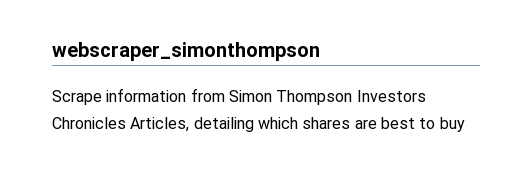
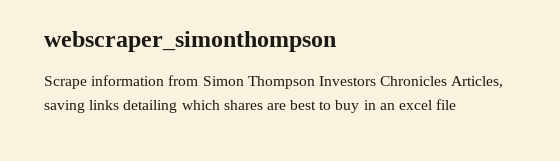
- Scrape information from Simon Thompson Investors Chronicles Articles, detailing which shares are best to buy
+ Scrape information from Simon Thompson Investors Chronicles Articles, saving links detailing which shares are best to buy in an excel file

